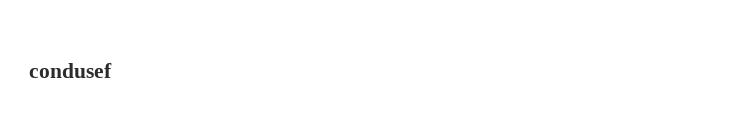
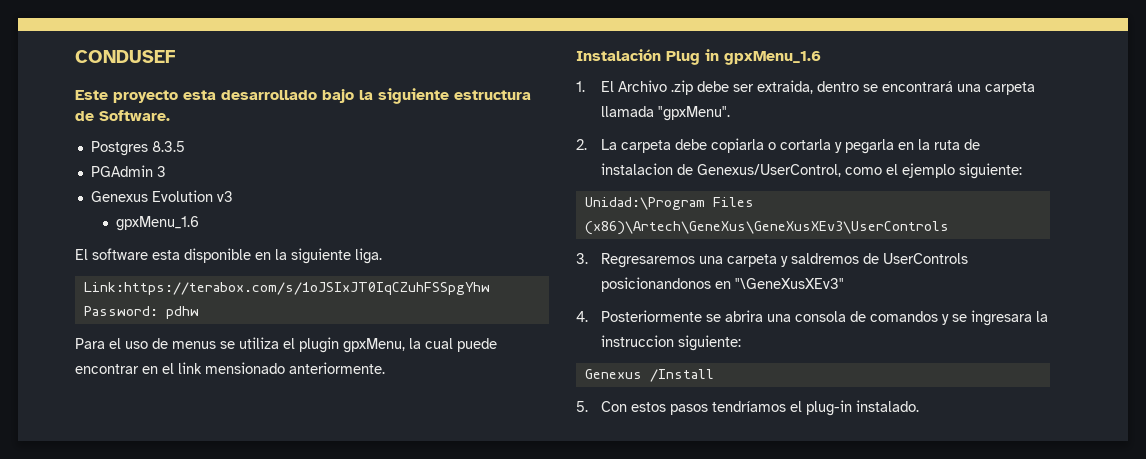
- condusef
+ CONDUSEF
+ Este proyecto esta desarrollado bajo la siguiente estructura de Software.
+ Postgres 8.3.5
+ PGAdmin 3
+ Genexus Evolution v3
+ gpxMenu_1.6
+ El software esta disponible en la siguiente liga.
+ Link:https://terabox.com/s/1oJSIxJT0IqCZuhFSSpgYhw Password: pdhw
+ Para el uso de menus se utiliza el plugin gpxMenu, la cual puede encontrar en el link mensionado anteriormente.
+ Instalación Plug in gpxMenu_1.6
+ 1. El Archivo .zip debe ser extraida, dentro se encontrará una carpeta llamada "gpxMenu".
+ 2. La carpeta debe copiarla o cortarla y pegarla en la ruta de instalacion de Genexus/UserControl, como el ejemplo siguiente:
+ Unidad:\Program Files (x86)\Artech\GeneXus\GeneXusXEv3\UserControls
+ 3. Regresaremos una carpeta y saldremos de UserControls posicionandonos en "\GeneXusXEv3"
+ 4. Posteriormente se abrira una consola de comandos y se ingresara la instruccion siguiente:
+ Genexus /Install
+ 5. Con estos pasos tendríamos el plug-in instalado.

